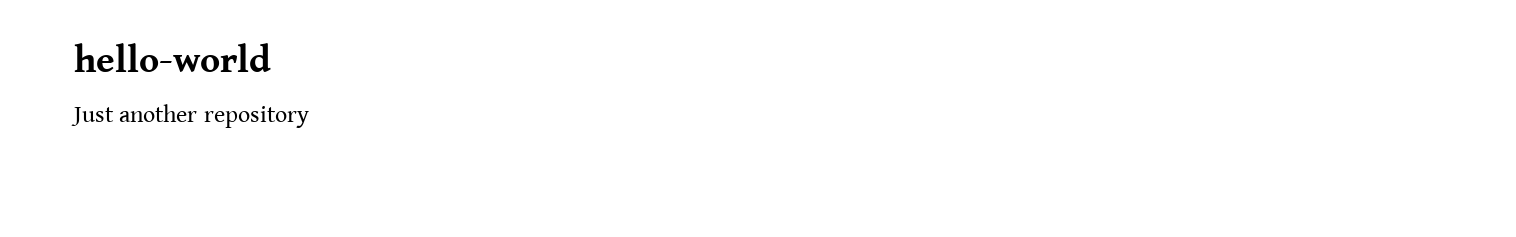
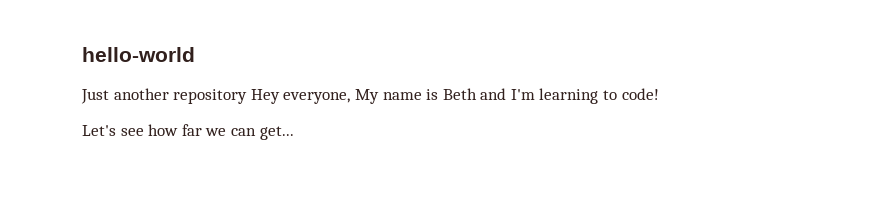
- Just another repository
+ Just another repository Hey everyone, My name is Beth and I'm learning to code!
+ Let's see how far we can get...

